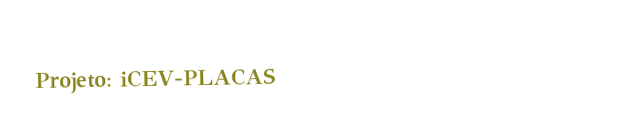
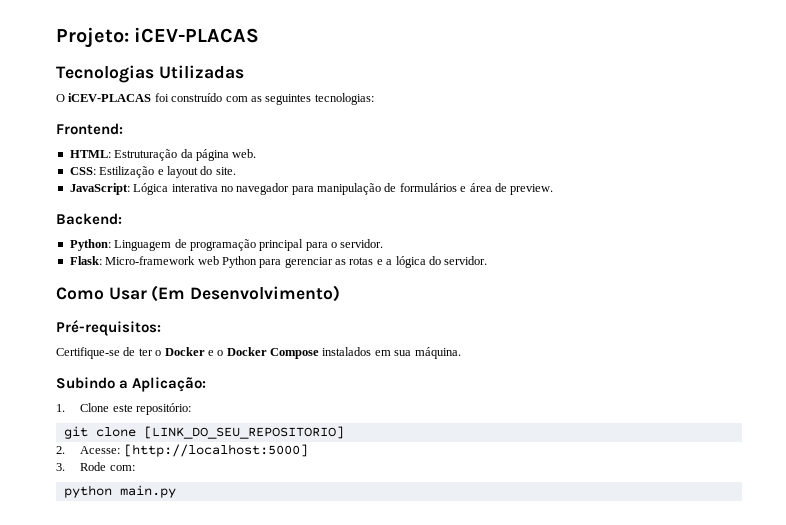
+ Tecnologias Utilizadas
+ O iCEV-PLACAS foi construído com as seguintes tecnologias:
+ Frontend:
+ HTML: Estruturação da página web.
+ CSS: Estilização e layout do site.
+ JavaScript: Lógica interativa no navegador para manipulação de formulários e área de preview.
+ Backend:
+ Python: Linguagem de programação principal para o servidor.
+ Flask: Micro-framework web Python para gerenciar as rotas e a lógica do servidor.
+ Como Usar (Em Desenvolvimento)
+ Pré-requisitos:
+ Certifique-se de ter o Docker e o Docker Compose instalados em sua máquina.
+ Subindo a Aplicação:
+ 1. Clone este repositório:
+ git clone [LINK_DO_SEU_REPOSITORIO]
+ 2. Acesse: [http://localhost:5000]
+ 3. Rode com:
+ python main.py

